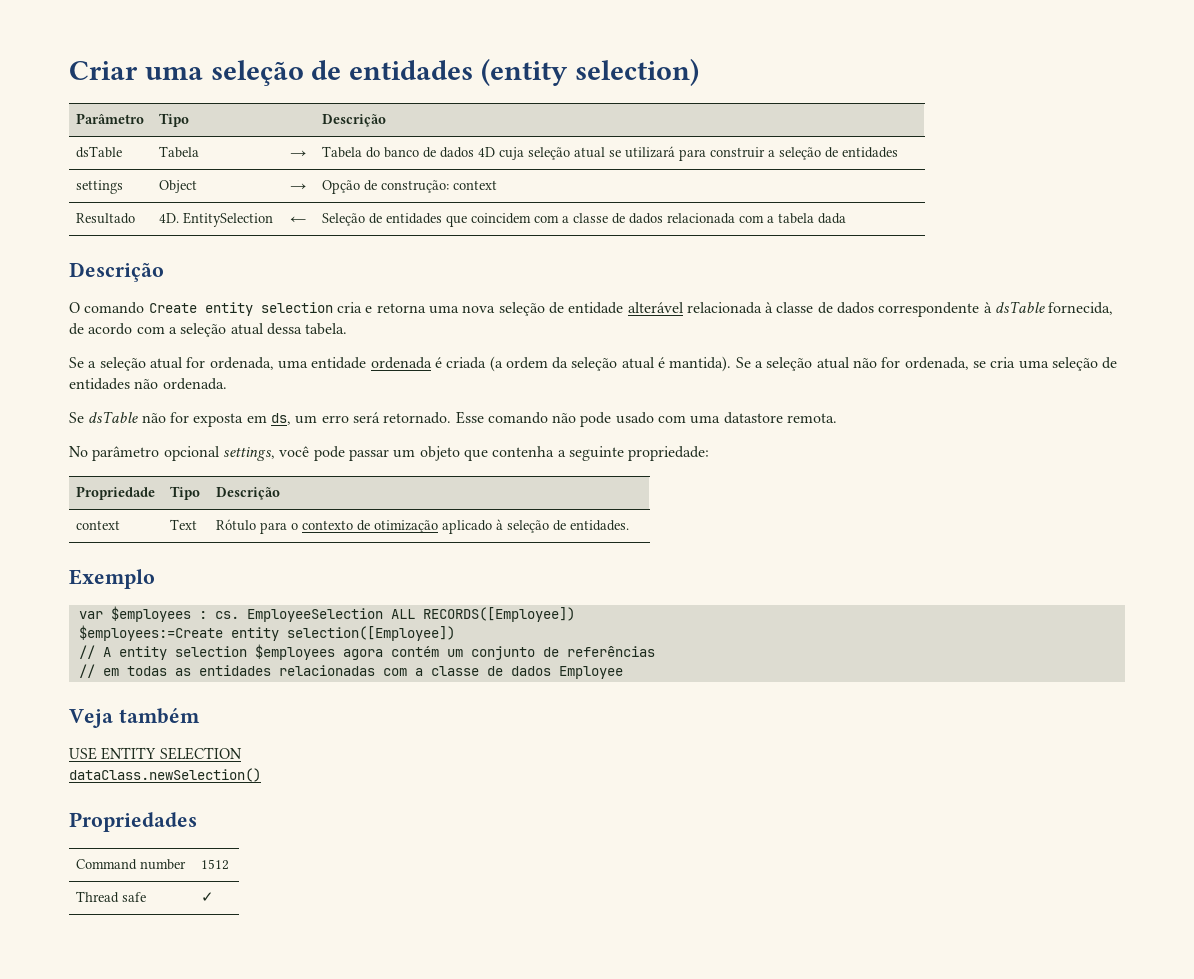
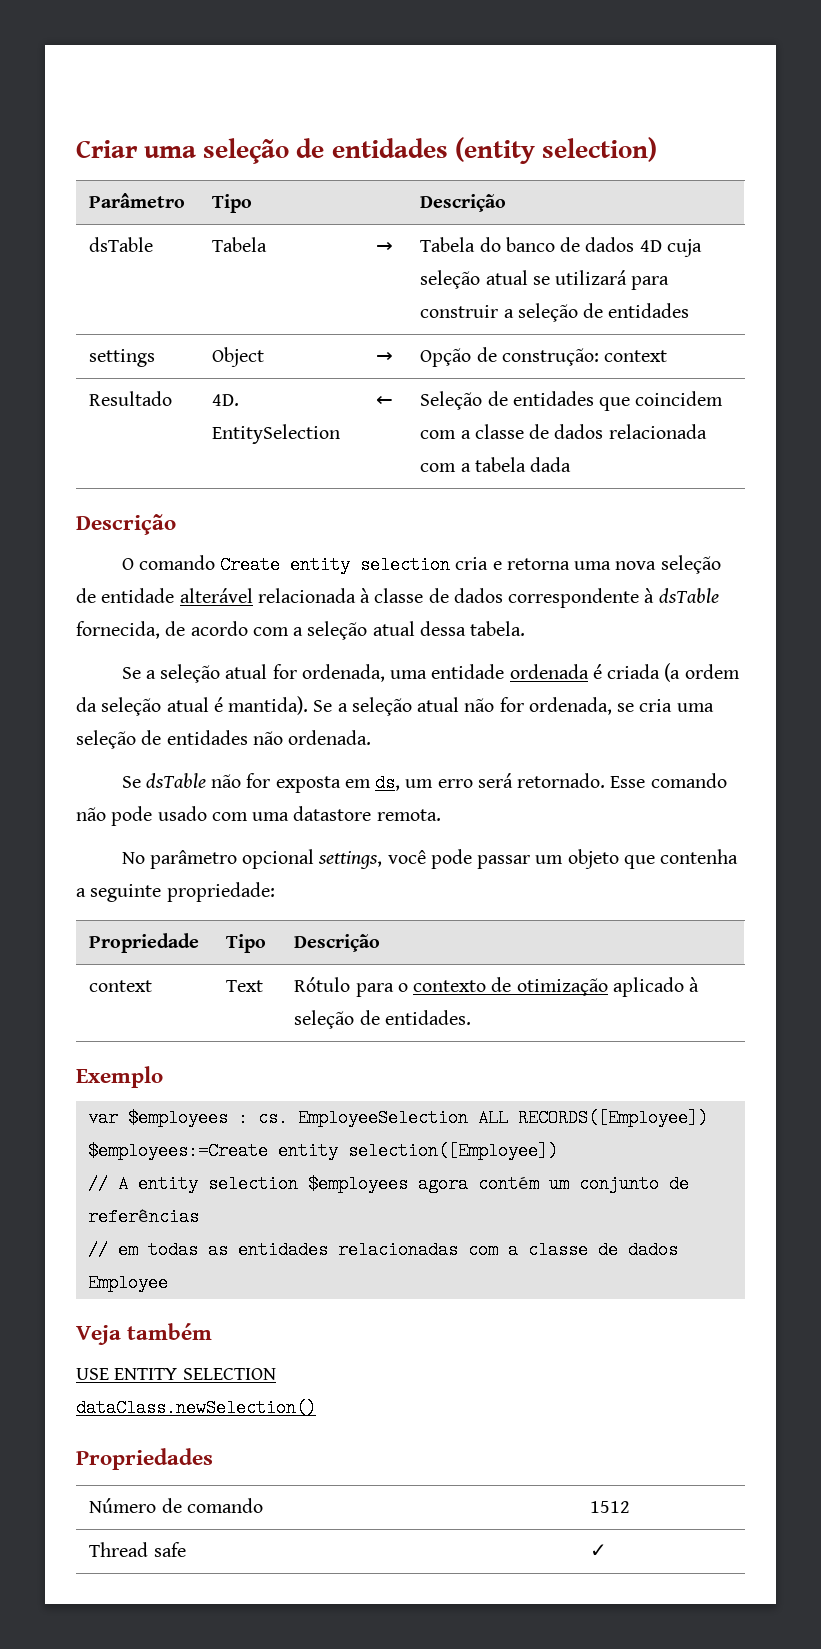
- Command number | 1512
+ Número de comando | 1512

